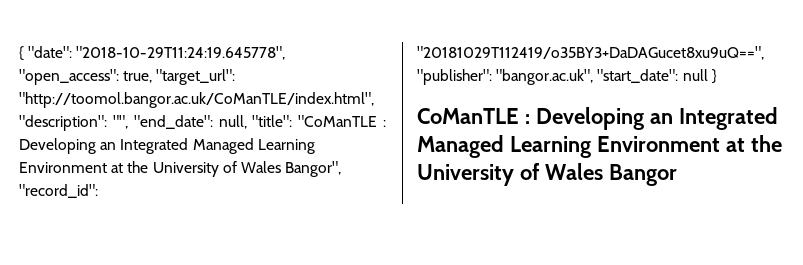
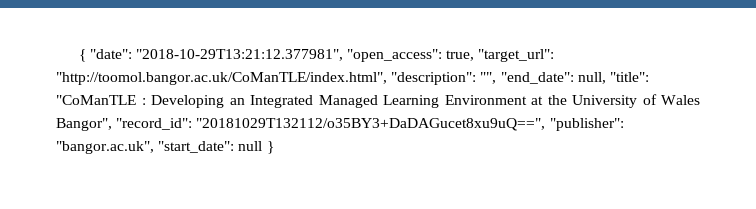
- { "date": "2018-10-29T11:24:19.645778", "open_access": true, "target_url": "http://toomol.bangor.ac.uk/CoManTLE/index.html", "description": "", "end_date": null, "title": "CoManTLE : Developing an Integrated Managed Learning Environment at the University of Wales Bangor", "record_id": "20181029T112419/o35BY3+DaDAGucet8xu9uQ==", "publisher": "bangor.ac.uk", "start_date": null }
+ { "date": "2018-10-29T13:21:12.377981", "open_access": true, "target_url": "http://toomol.bangor.ac.uk/CoManTLE/index.html", "description": "", "end_date": null, "title": "CoManTLE : Developing an Integrated Managed Learning Environment at the University of Wales Bangor", "record_id": "20181029T132112/o35BY3+DaDAGucet8xu9uQ==", "publisher": "bangor.ac.uk", "start_date": null }
- CoManTLE : Developing an Integrated Managed Learning Environment at the University of Wales Bangor

